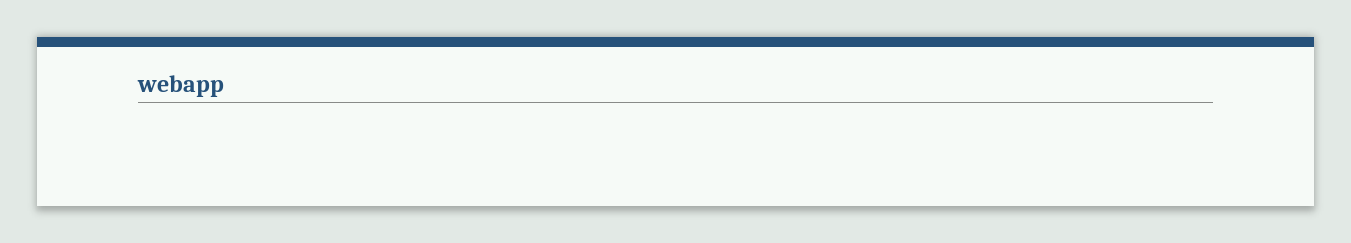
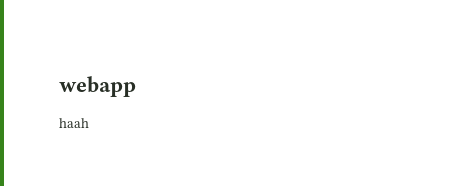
+ haah

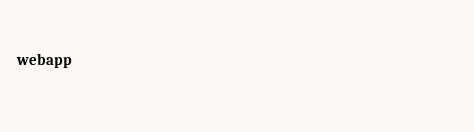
- haah

